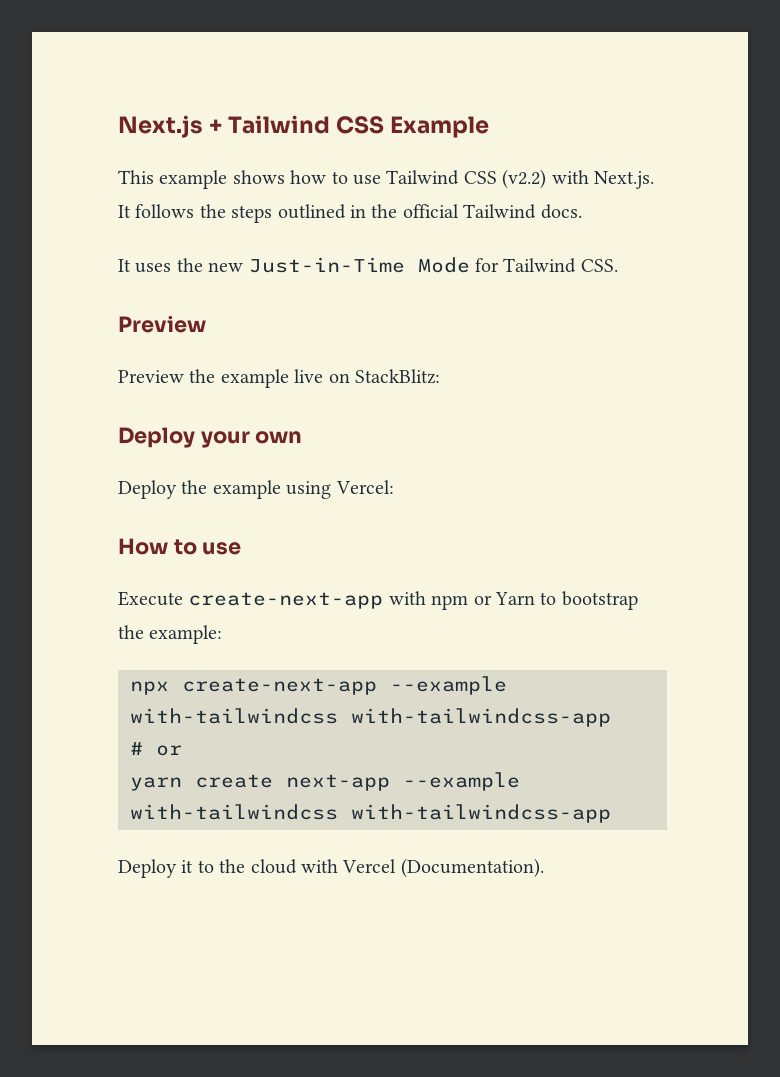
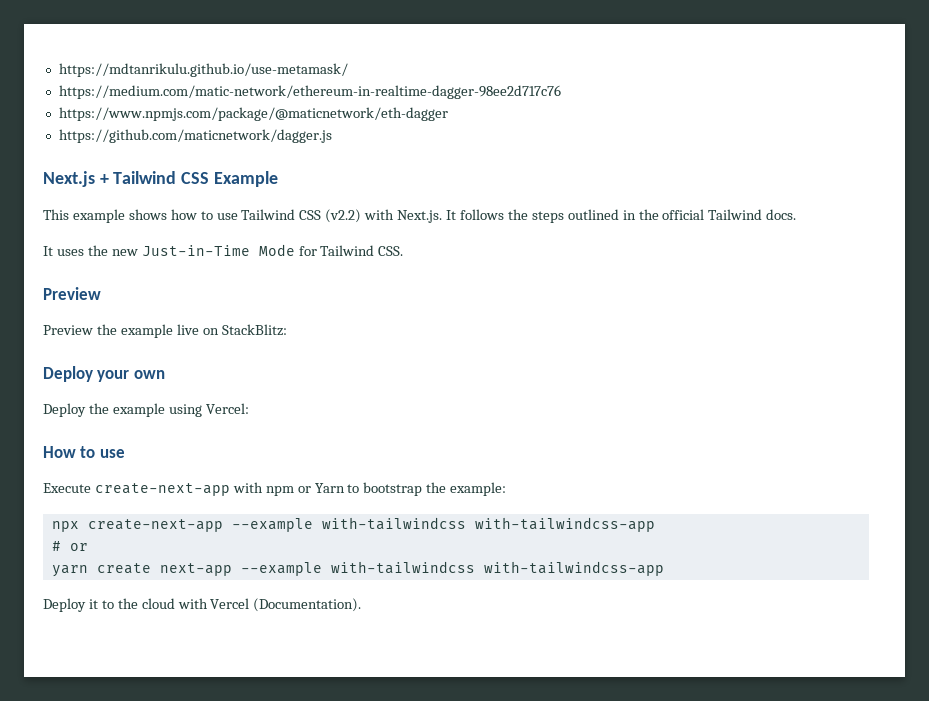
+ https://mdtanrikulu.github.io/use-metamask/
+ https://medium.com/matic-network/ethereum-in-realtime-dagger-98ee2d717c76
+ https://www.npmjs.com/package/@maticnetwork/eth-dagger
+ https://github.com/maticnetwork/dagger.js

